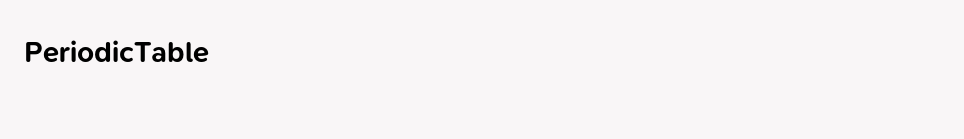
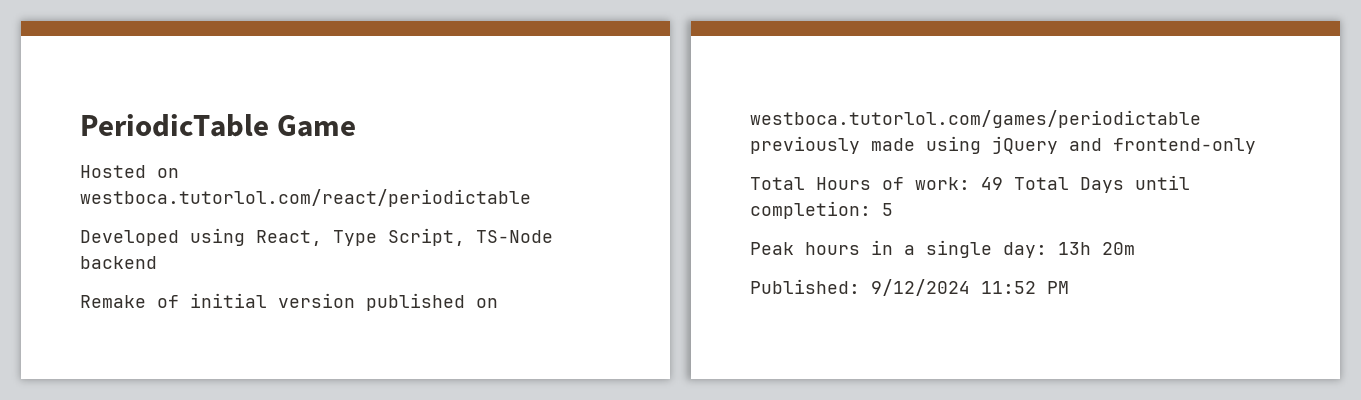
- PeriodicTable
+ PeriodicTable Game
+ Hosted on westboca.tutorlol.com/react/periodictable
+ Developed using React, Type Script, TS-Node backend
+ Remake of initial version published on westboca.tutorlol.com/games/periodictable previously made using jQuery and frontend-only
+ Total Hours of work: 49 Total Days until completion: 5
+ Peak hours in a single day: 13h 20m
+ Published: 9/12/2024 11:52 PM

